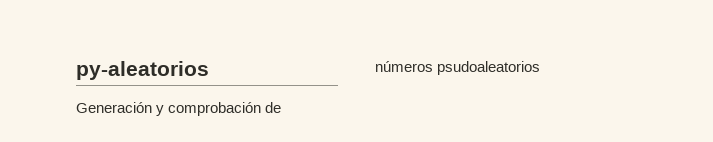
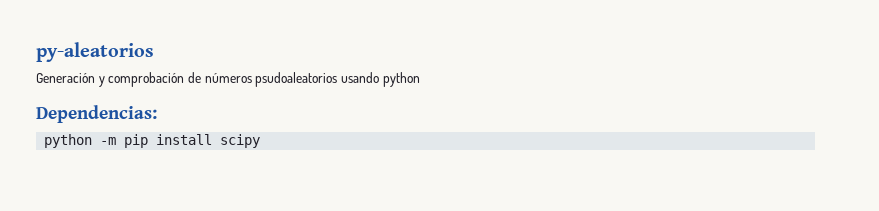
- Generación y comprobación de números psudoaleatorios
+ Generación y comprobación de números psudoaleatorios usando python
+ Dependencias:
+ python -m pip install scipy

